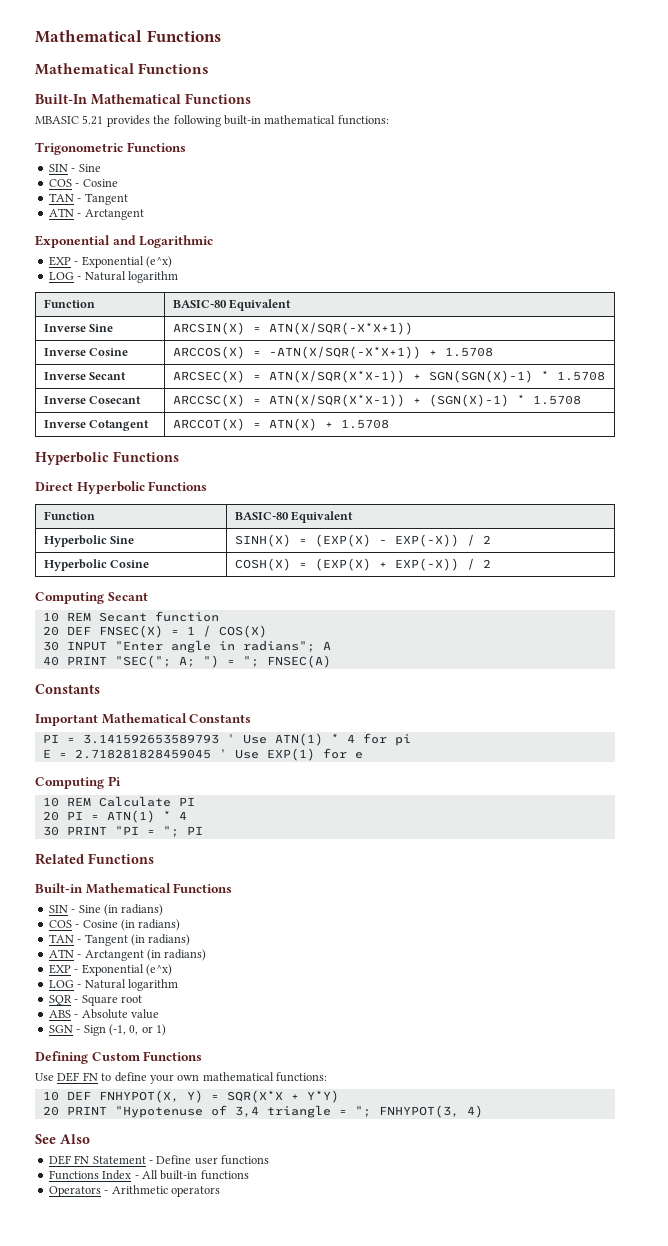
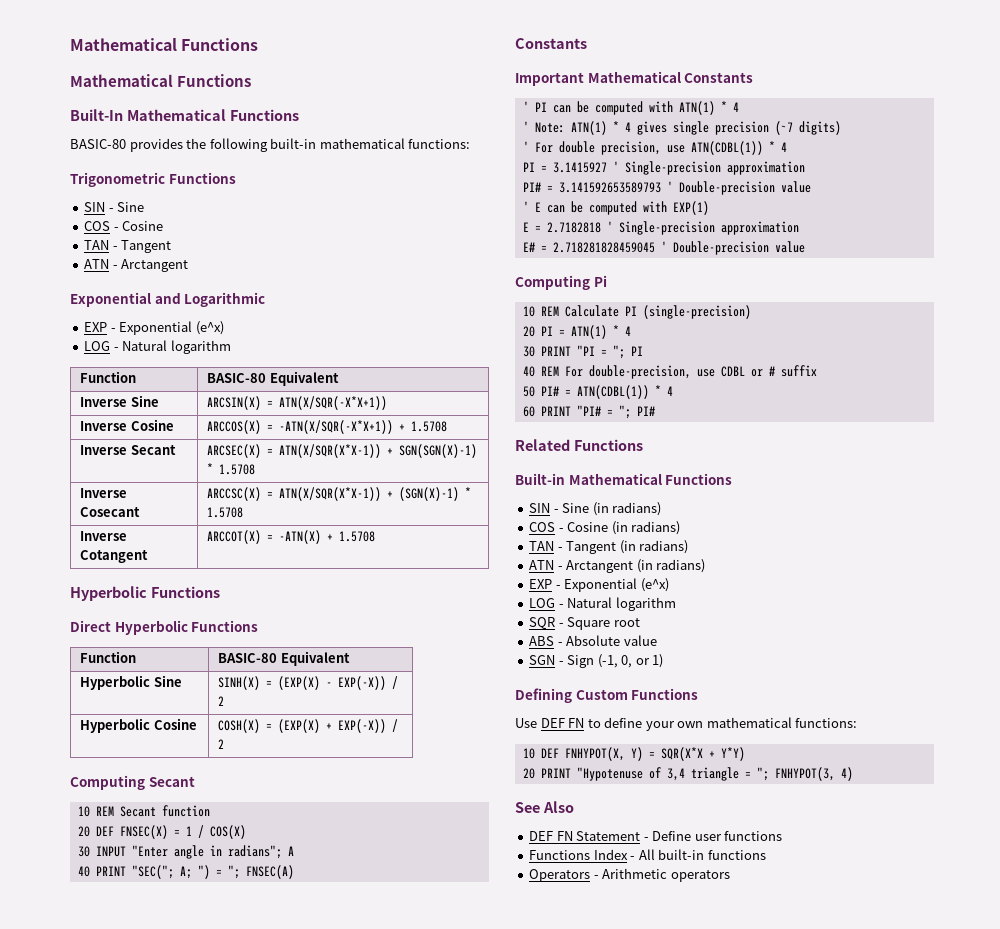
- MBASIC 5.21 provides the following built-in mathematical functions:
+ BASIC-80 provides the following built-in mathematical functions:
- Inverse Cotangent | ARCCOT(X) = ATN(X) + 1.5708
+ Inverse Cotangent | ARCCOT(X) = -ATN(X) + 1.5708
- PI = 3.141592653589793 ' Use ATN(1) * 4 for pi
- E = 2.718281828459045 ' Use EXP(1) for e
+ ' PI can be computed with ATN(1) * 4
+ ' Note: ATN(1) * 4 gives single precision (~7 digits)
+ ' For double precision, use ATN(CDBL(1)) * 4
+ PI = 3.1415927 ' Single-precision approximation
+ PI# = 3.141592653589793 ' Double-precision value
+ ' E can be computed with EXP(1)
+ E = 2.7182818 ' Single-precision approximation
+ E# = 2.718281828459045 ' Double-precision value
- 10 REM Calculate PI
+ 10 REM Calculate PI (single-precision)
+ 40 REM For double-precision, use CDBL or # suffix
+ 50 PI# = ATN(CDBL(1)) * 4
+ 60 PRINT "PI# = "; PI#

